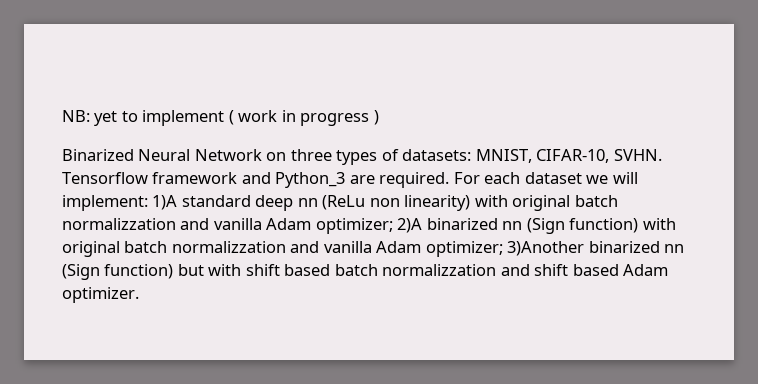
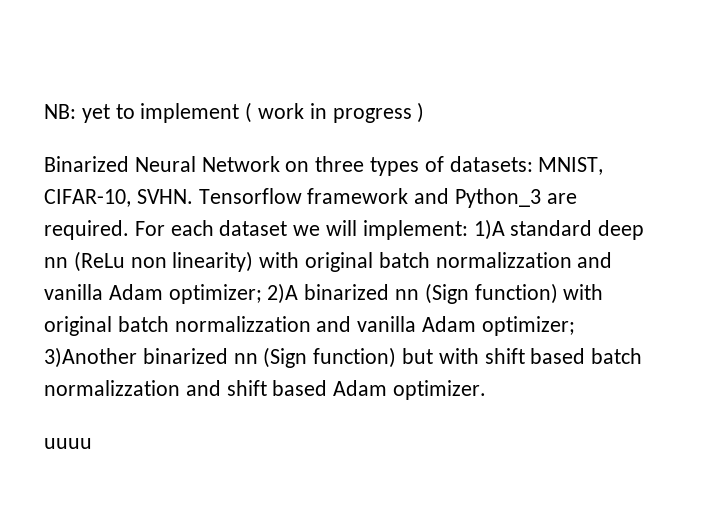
+ uuuu

